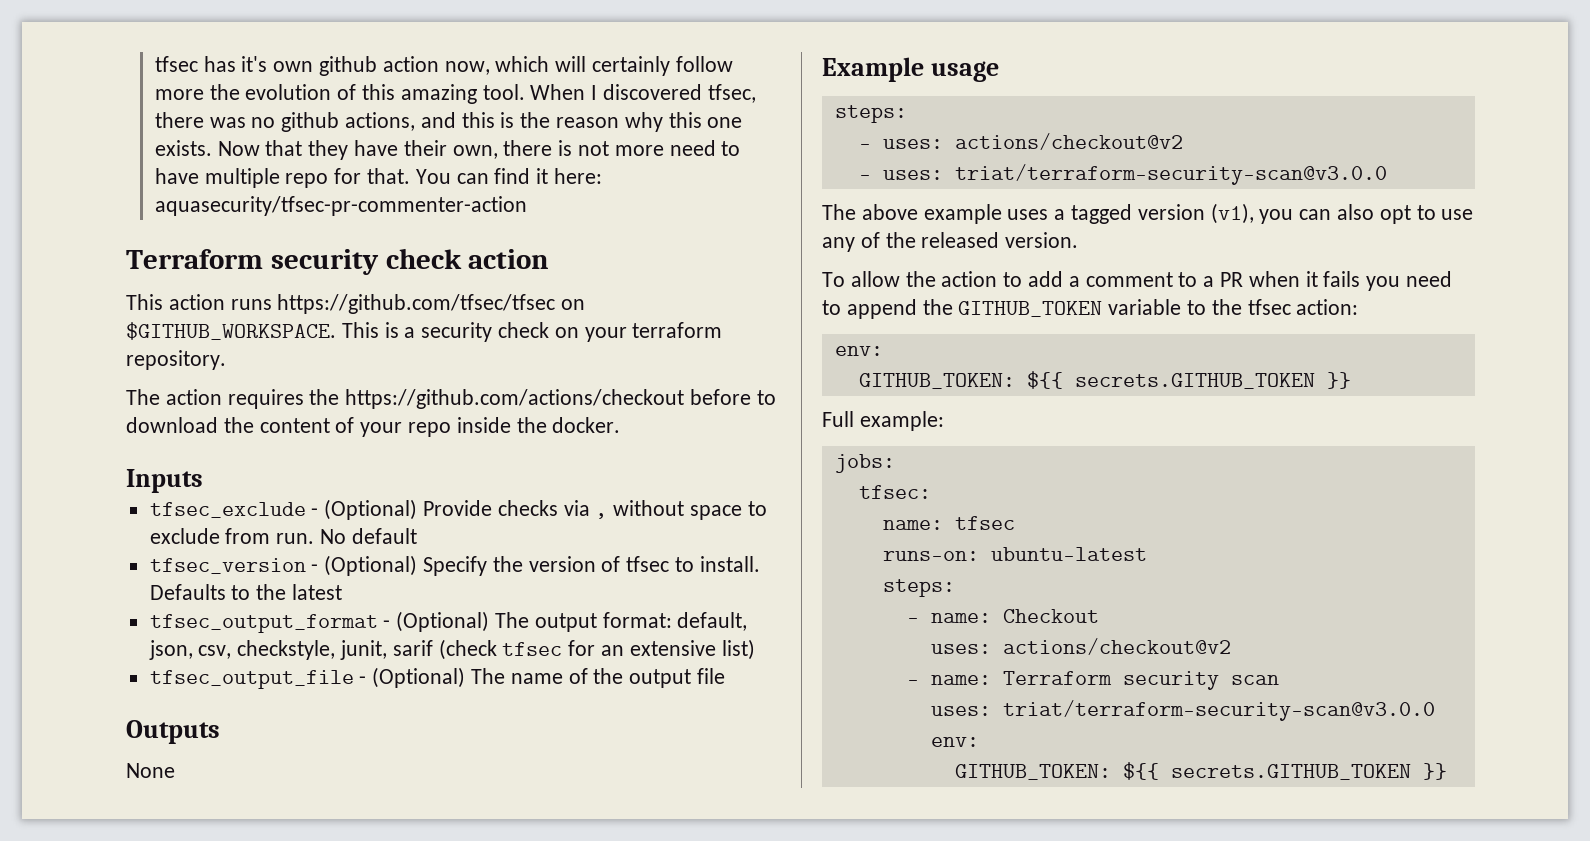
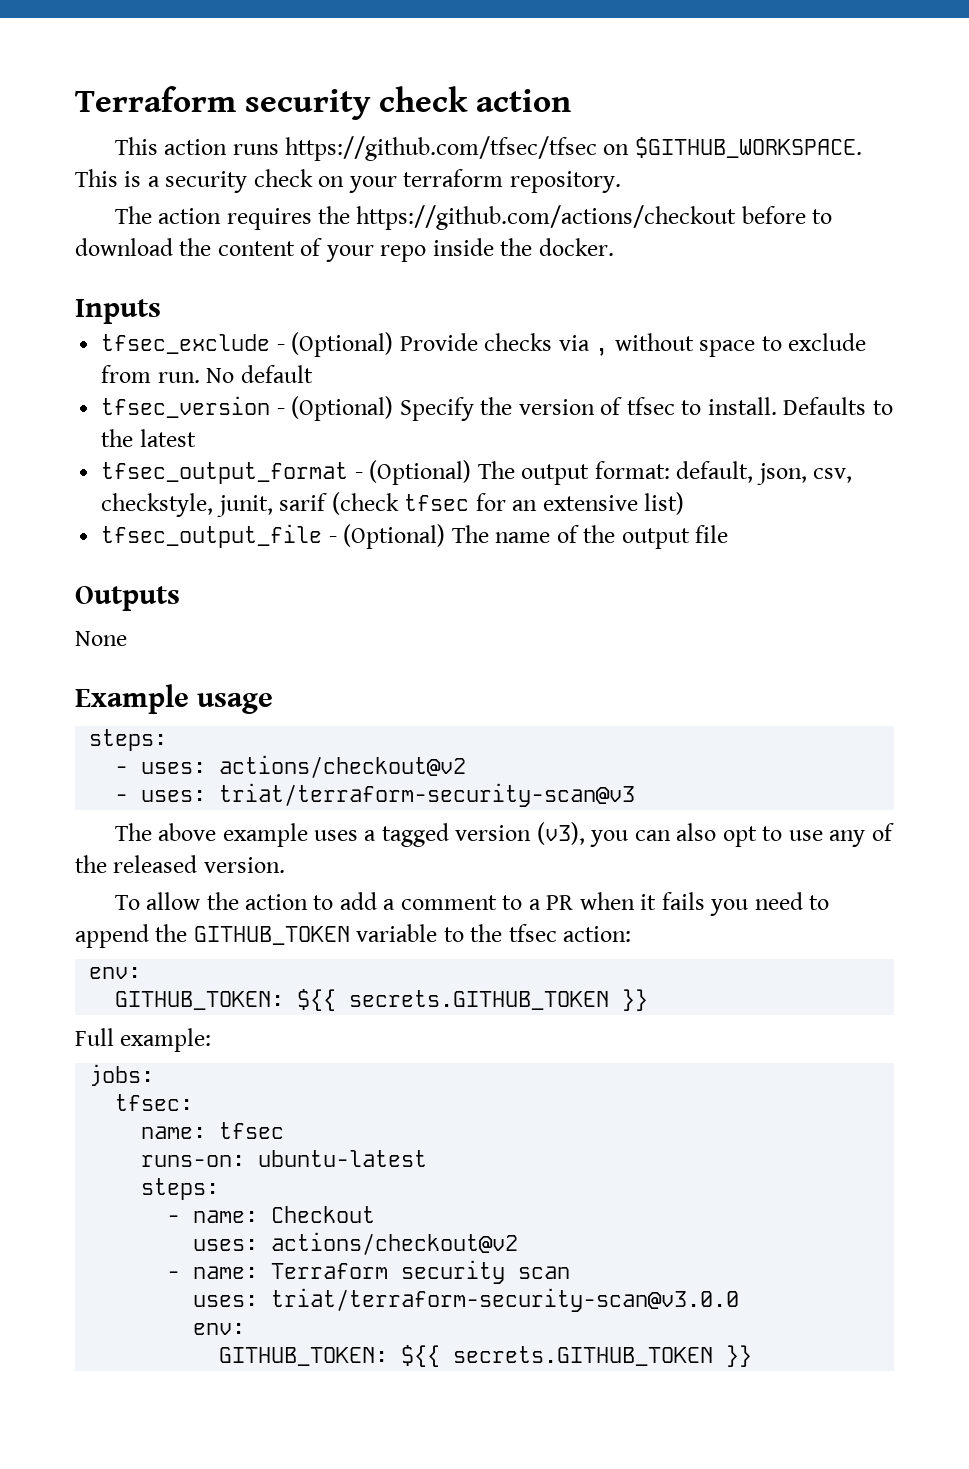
- tfsec has it's own github action now, which will certainly follow more the evolution of this amazing tool. When I discovered tfsec, there was no github actions, and this is the reason why this one exists. Now that they have their own, there is not more need to have multiple repo for that. You can find it here: aquasecurity/tfsec-pr-commenter-action
- - uses: triat/terraform-security-scan@v3.0.0
+ - uses: triat/terraform-security-scan@v3
- The above example uses a tagged version (v1), you can also opt to use any of the released version.
+ The above example uses a tagged version (v3), you can also opt to use any of the released version.

